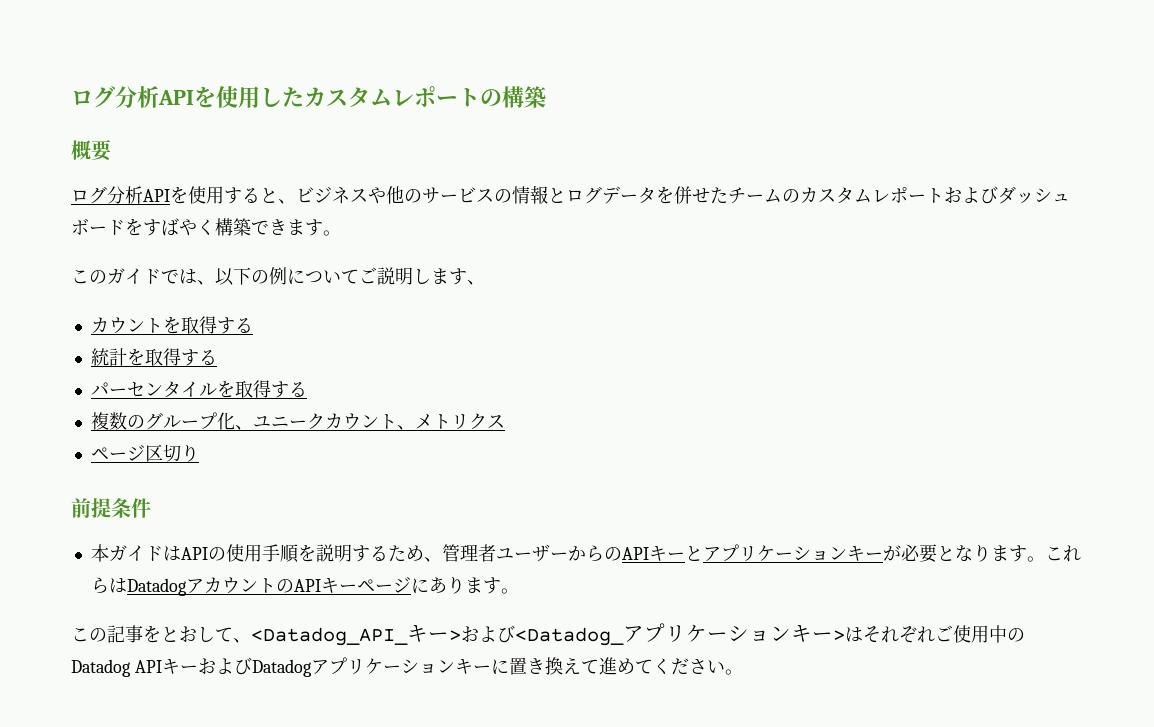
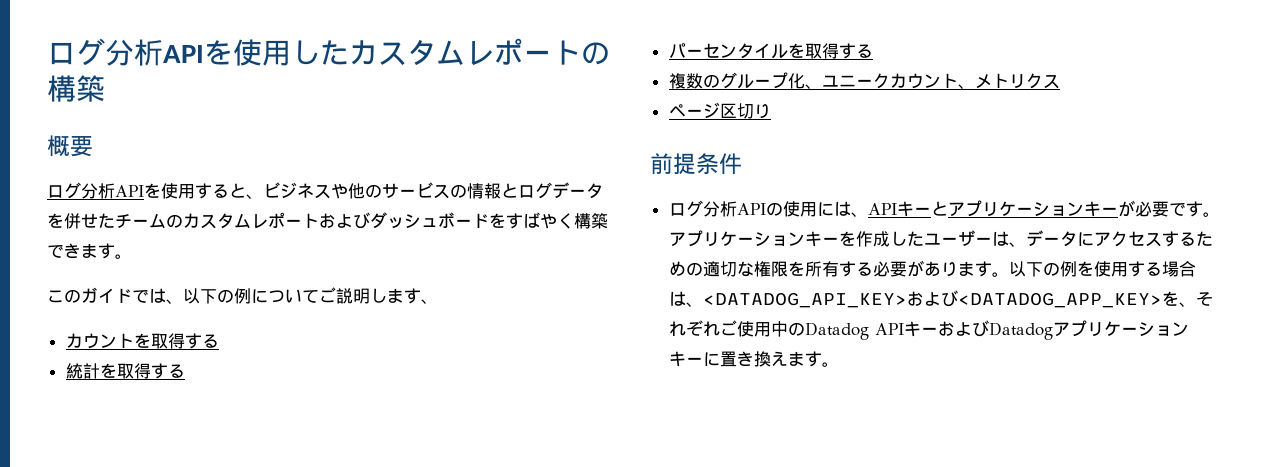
- 本ガイドはAPIの使用手順を説明するため、管理者ユーザーからのAPIキーとアプリケーションキーが必要となります。これらはDatadogアカウントのAPIキーページにあります。
- この記事をとおして、<Datadog_API_キー>および<Datadog_アプリケーションキー>はそれぞれご使用中のDatadog APIキーおよびDatadogアプリケーションキーに置き換えて進めてください。
+ ログ分析APIの使用には、APIキーとアプリケーションキーが必要です。アプリケーションキーを作成したユーザーは、データにアクセスするための適切な権限を所有する必要があります。以下の例を使用する場合は、<DATADOG_API_KEY>および<DATADOG_APP_KEY>を、それぞれご使用中のDatadog APIキーおよびDatadogアプリケーションキーに置き換えます。

